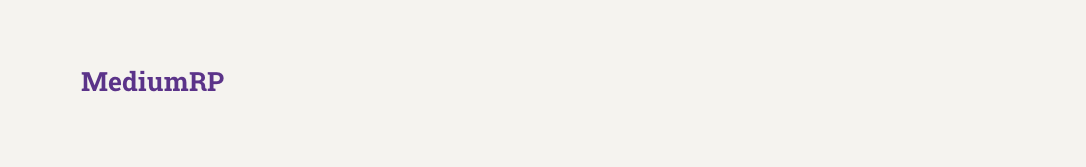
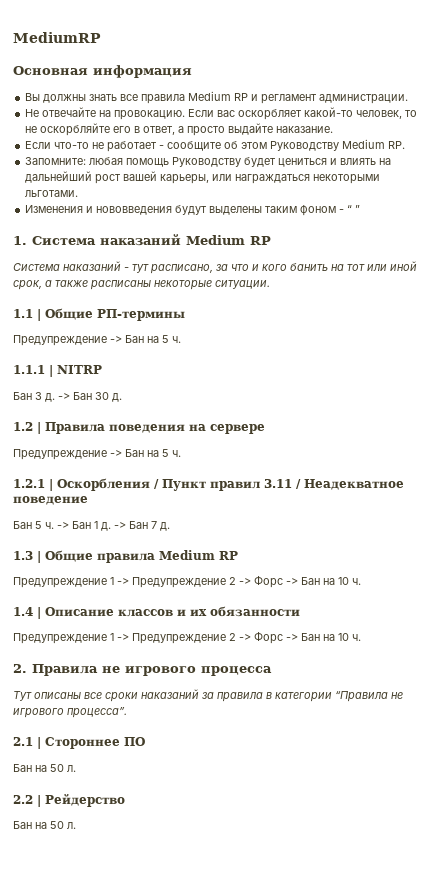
+ Основная информация
+ Вы должны знать все правила Medium RP и регламент администрации.
+ Не отвечайте на провокацию. Если вас оскорбляет какой-то человек, то не оскорбляйте его в ответ, а просто выдайте наказание.
+ Если что-то не работает - сообщите об этом Руководству Medium RP.
+ Запомните: любая помощь Руководству будет цениться и влиять на дальнейший рост вашей карьеры, или награждаться некоторыми льготами.
+ Изменения и нововведения будут выделены таким фоном - “ ”
+ 1. Система наказаний Medium RP
+ Система наказаний - тут расписано, за что и кого банить на тот или иной срок, а также расписаны некоторые ситуации.
+ 1.1 | Общие РП-термины
+ Предупреждение -> Бан на 5 ч.
+ 1.1.1 | NITRP
+ Бан 3 д. -> Бан 30 д.
+ 1.2 | Правила поведения на сервере
+ Предупреждение -> Бан на 5 ч.
+ 1.2.1 | Оскорбления / Пункт правил 3.11 / Неадекватное поведение
+ Бан 5 ч. -> Бан 1 д. -> Бан 7 д.
+ 1.3 | Общие правила Medium RP
+ Предупреждение 1 -> Предупреждение 2 -> Форс -> Бан на 10 ч.
+ 1.4 | Описание классов и их обязанности
+ Предупреждение 1 -> Предупреждение 2 -> Форс -> Бан на 10 ч.
+ 2. Правила не игрового процесса
+ Тут описаны все сроки наказаний за правила в категории “Правила не игрового процесса”.
+ 2.1 | Стороннее ПО
+ Бан на 50 л.
+ 2.2 | Рейдерство
+ Бан на 50 л.

